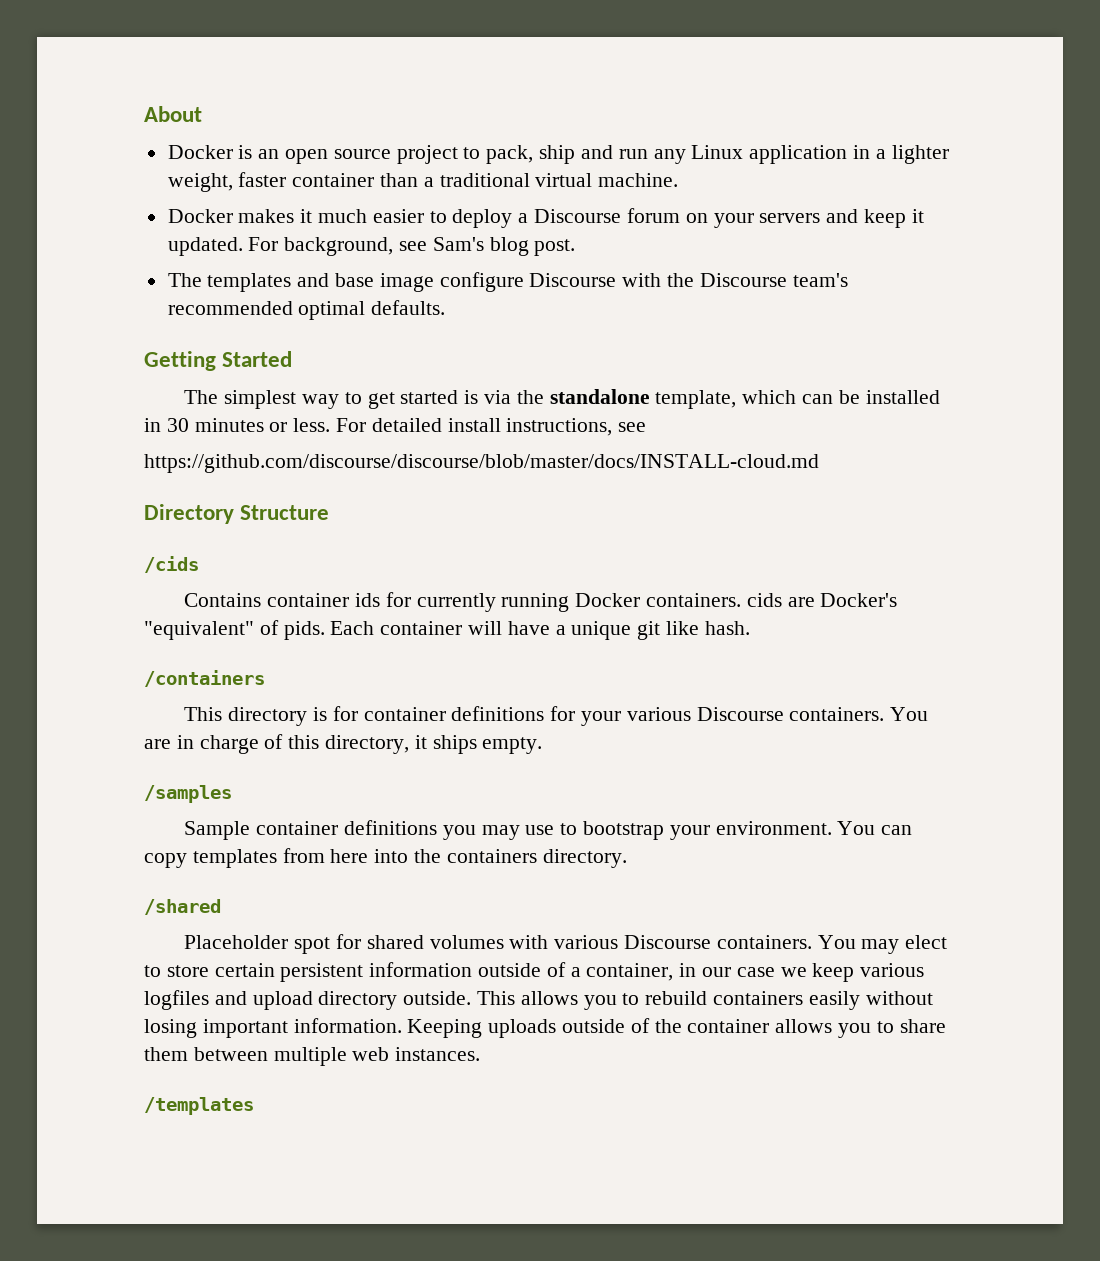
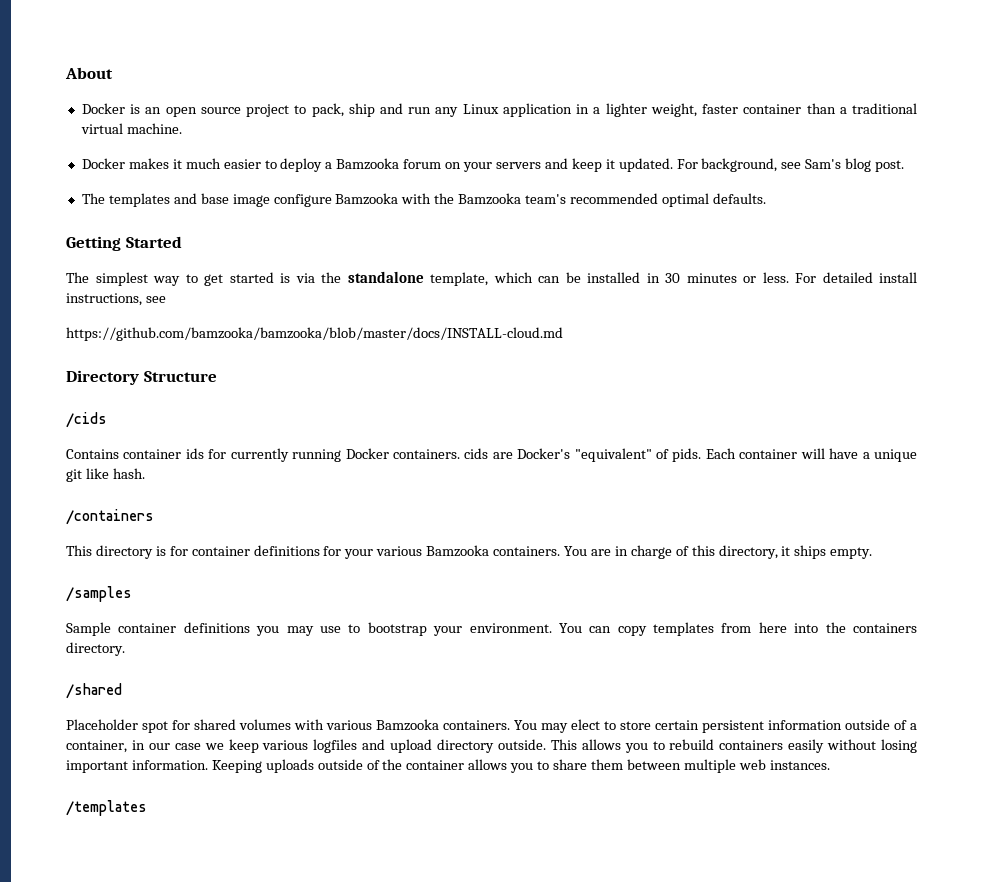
- Docker makes it much easier to deploy a Discourse forum on your servers and keep it updated.
+ Docker makes it much easier to deploy a Bamzooka forum on your servers and keep it updated.
- The templates and base image configure Discourse with the Discourse team's recommended optimal defaults.
+ The templates and base image configure Bamzooka with the Bamzooka team's recommended optimal defaults.
- https://github.com/discourse/discourse/blob/master/docs/INSTALL-cloud.md
+ https://github.com/bamzooka/bamzooka/blob/master/docs/INSTALL-cloud.md
- This directory is for container definitions for your various Discourse containers.
+ This directory is for container definitions for your various Bamzooka containers.
- Placeholder spot for shared volumes with various Discourse containers.
+ Placeholder spot for shared volumes with various Bamzooka containers.

